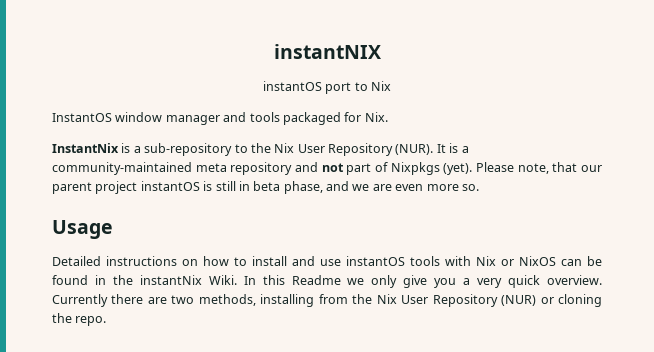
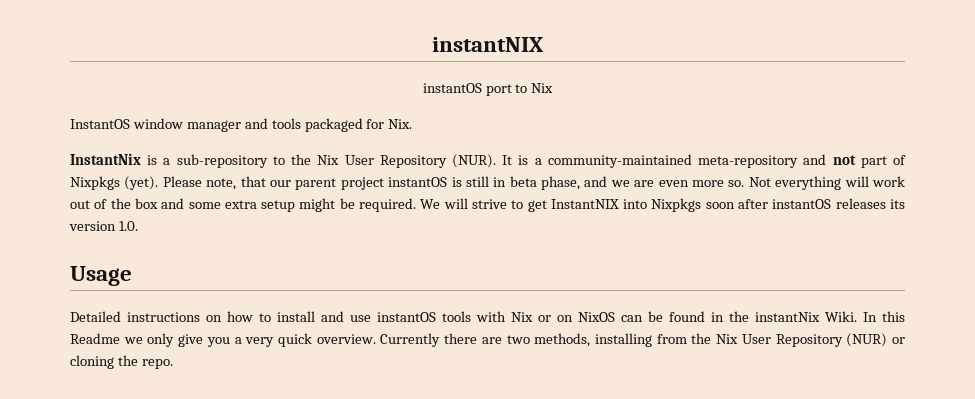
- It is a community-maintained meta repository and not part of Nixpkgs (yet).
+ It is a community-maintained meta-repository and not part of Nixpkgs (yet).
+ Not everything will work out of the box and some extra setup might be required. We will strive to get InstantNIX into Nixpkgs soon after instantOS releases its version 1.0.
- Detailed instructions on how to install and use instantOS tools with Nix or NixOS can be found in the instantNix Wiki.
+ Detailed instructions on how to install and use instantOS tools with Nix or on NixOS can be found in the instantNix Wiki.

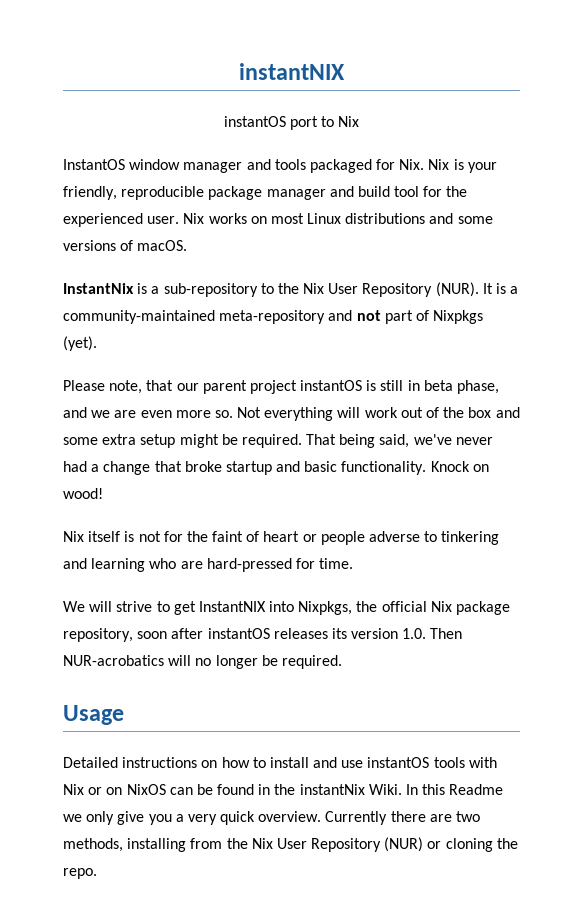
- InstantOS window manager and tools packaged for Nix.
+ InstantOS window manager and tools packaged for Nix. Nix is your friendly, reproducible package manager and build tool for the experienced user. Nix works on most Linux distributions and some versions of macOS.
- It is a community-maintained meta-repository and not part of Nixpkgs (yet). Please note, that our parent project instantOS is still in beta phase, and we are even more so.
+ It is a community-maintained meta-repository and not part of Nixpkgs (yet).
+ Please note, that our parent project instantOS is still in beta phase, and we are even more so.
- Not everything will work out of the box and some extra setup might be required. We will strive to get InstantNIX into Nixpkgs soon after instantOS releases its version 1.0.
+ Not everything will work out of the box and some extra setup might be required. That being said, we've never had a change that broke startup and basic functionality. Knock on wood!
+ Nix itself is not for the faint of heart or people adverse to tinkering and learning who are hard-pressed for time.
+ We will strive to get InstantNIX into Nixpkgs, the official Nix package repository, soon after instantOS releases its version 1.0. Then NUR-acrobatics will no longer be required.

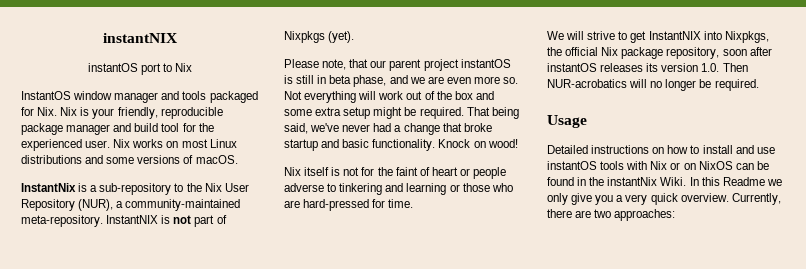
- InstantNix is a sub-repository to the Nix User Repository (NUR). It is a community-maintained meta-repository and not part of Nixpkgs (yet).
+ InstantNix is a sub-repository to the Nix User Repository (NUR), a community-maintained meta-repository. InstantNIX is not part of Nixpkgs (yet).
- Nix itself is not for the faint of heart or people adverse to tinkering and learning who are hard-pressed for time.
+ Nix itself is not for the faint of heart or people adverse to tinkering and learning or those who are hard-pressed for time.
- Currently there are two methods, installing from the Nix User Repository (NUR) or cloning the repo.
+ Currently, there are two approaches:

